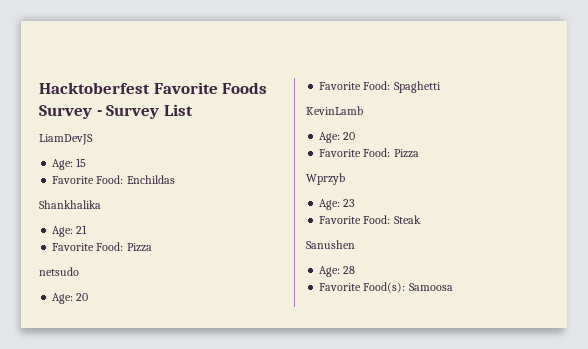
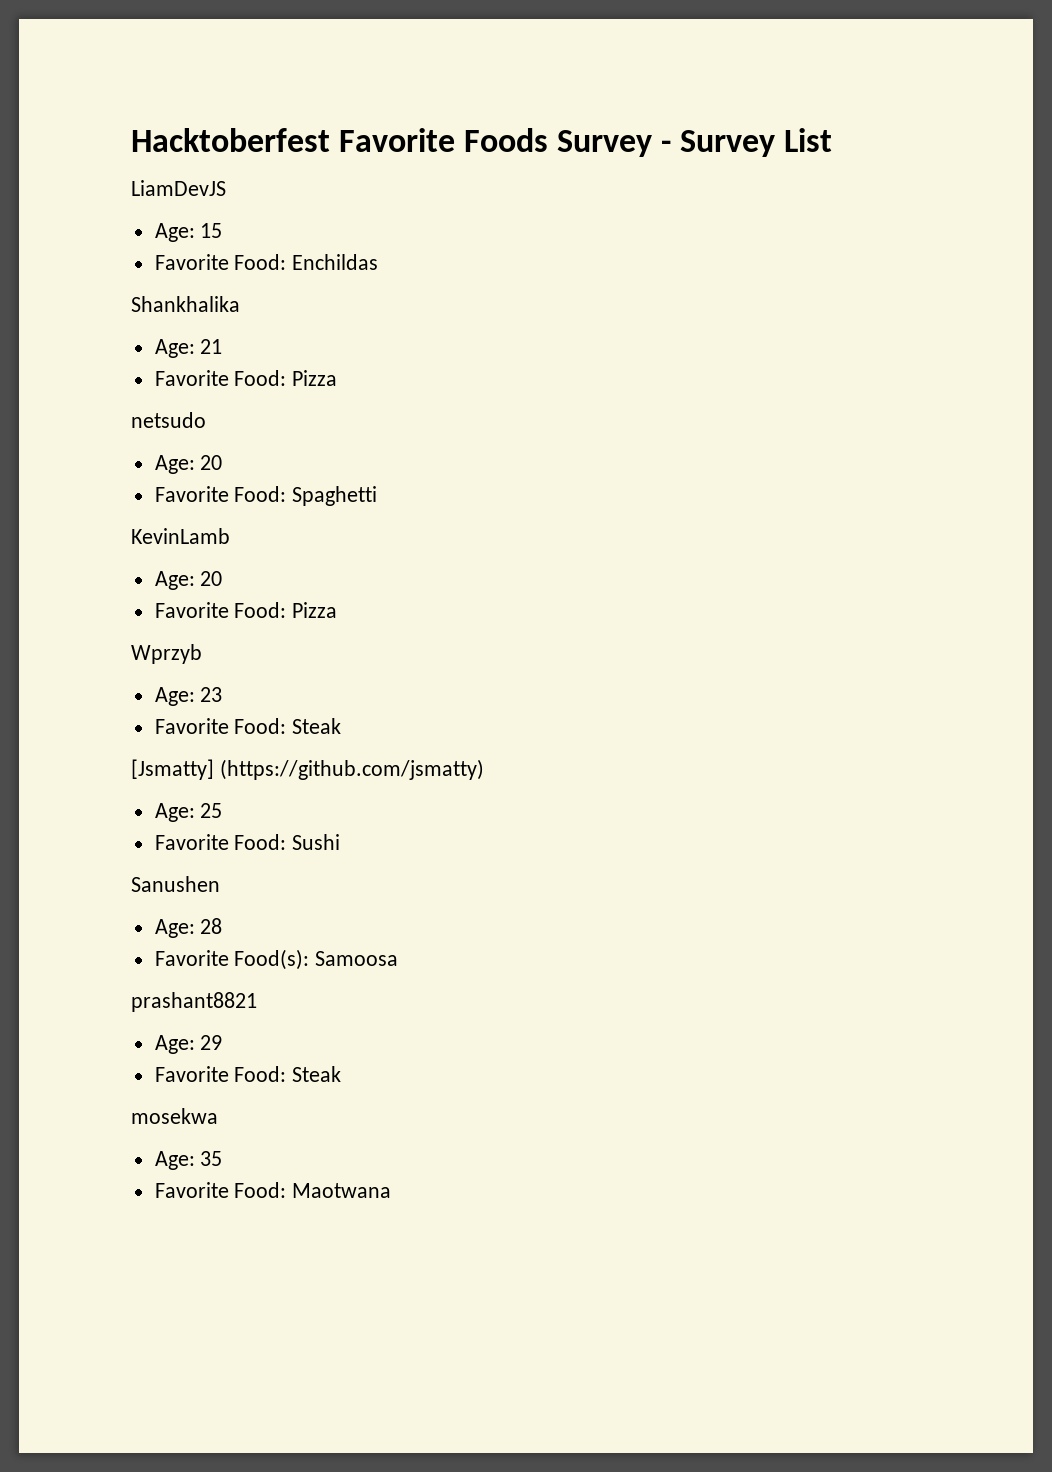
+ [Jsmatty] (https://github.com/jsmatty)
+ Age: 25
+ Favorite Food: Sushi
+ prashant8821
+ Age: 29
+ Favorite Food: Steak
+ mosekwa
+ Age: 35
+ Favorite Food: Maotwana

